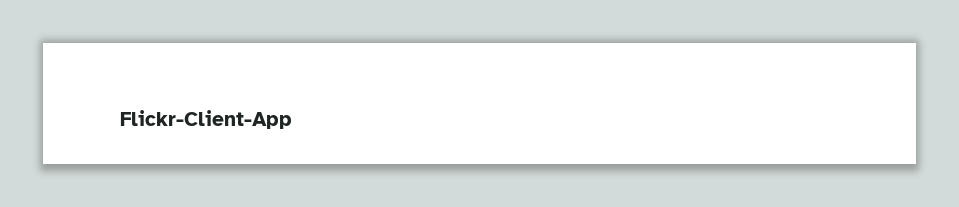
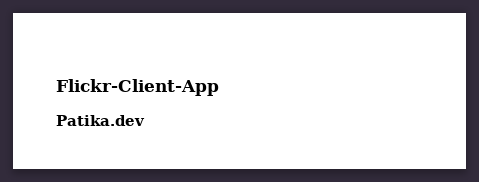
+ Patika.dev

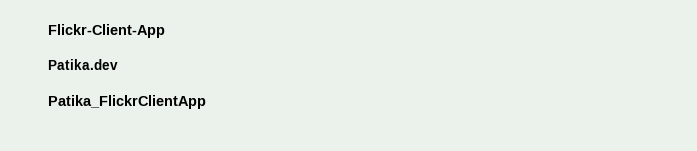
+ Patika_FlickrClientApp

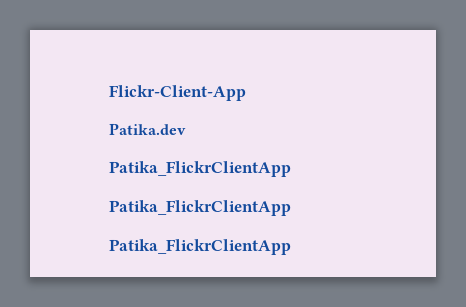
  Patika.dev
+ Patika_FlickrClientApp
+ Patika_FlickrClientApp

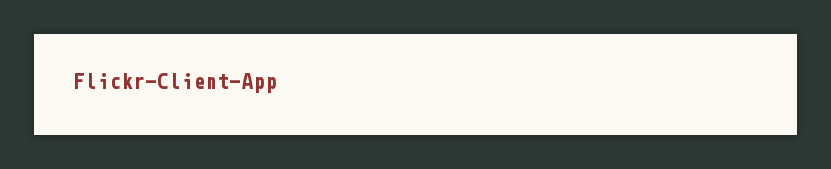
- Patika.dev
- Patika_FlickrClientApp
- Patika_FlickrClientApp
- Patika_FlickrClientApp

